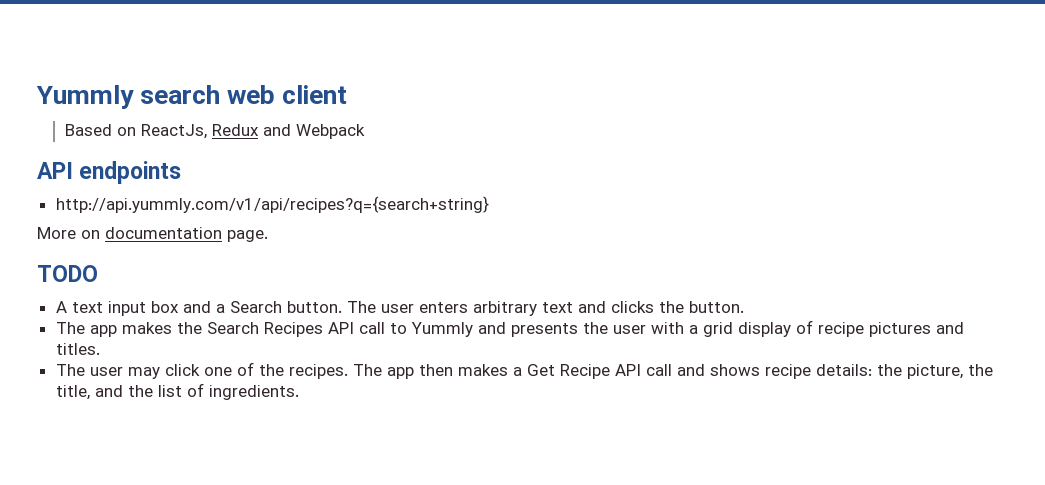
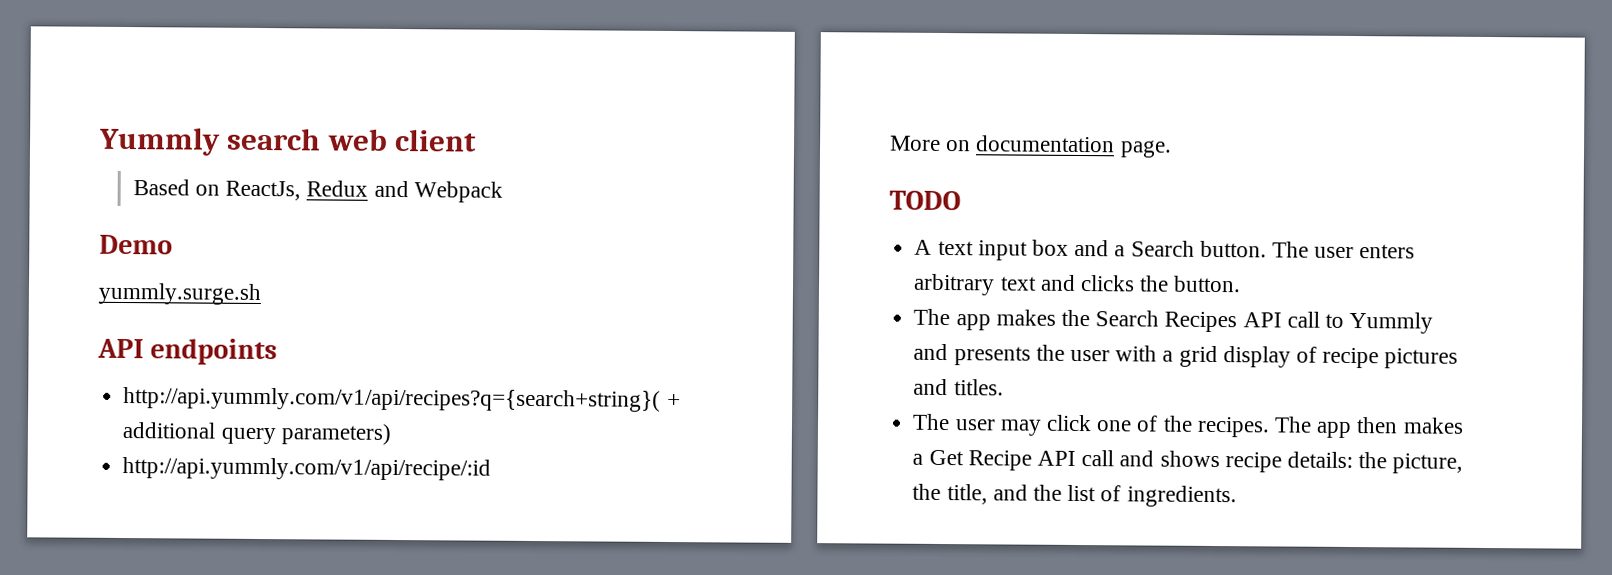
+ Demo
+ yummly.surge.sh
- http://api.yummly.com/v1/api/recipes?q={search+string}
+ http://api.yummly.com/v1/api/recipes?q={search+string}( + additional query parameters)
+ http://api.yummly.com/v1/api/recipe/:id

